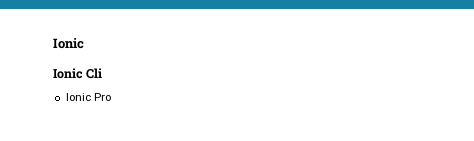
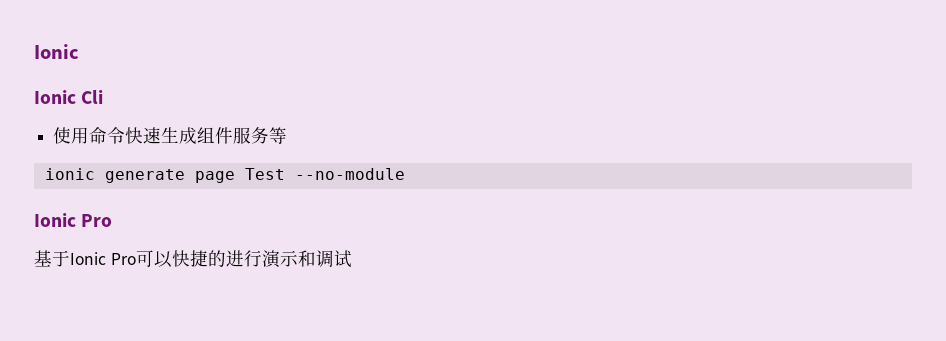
+ 使用命令快速生成组件服务等
+ ionic generate page Test --no-module
  Ionic Pro
+ 基于Ionic Pro可以快捷的进行演示和调试

